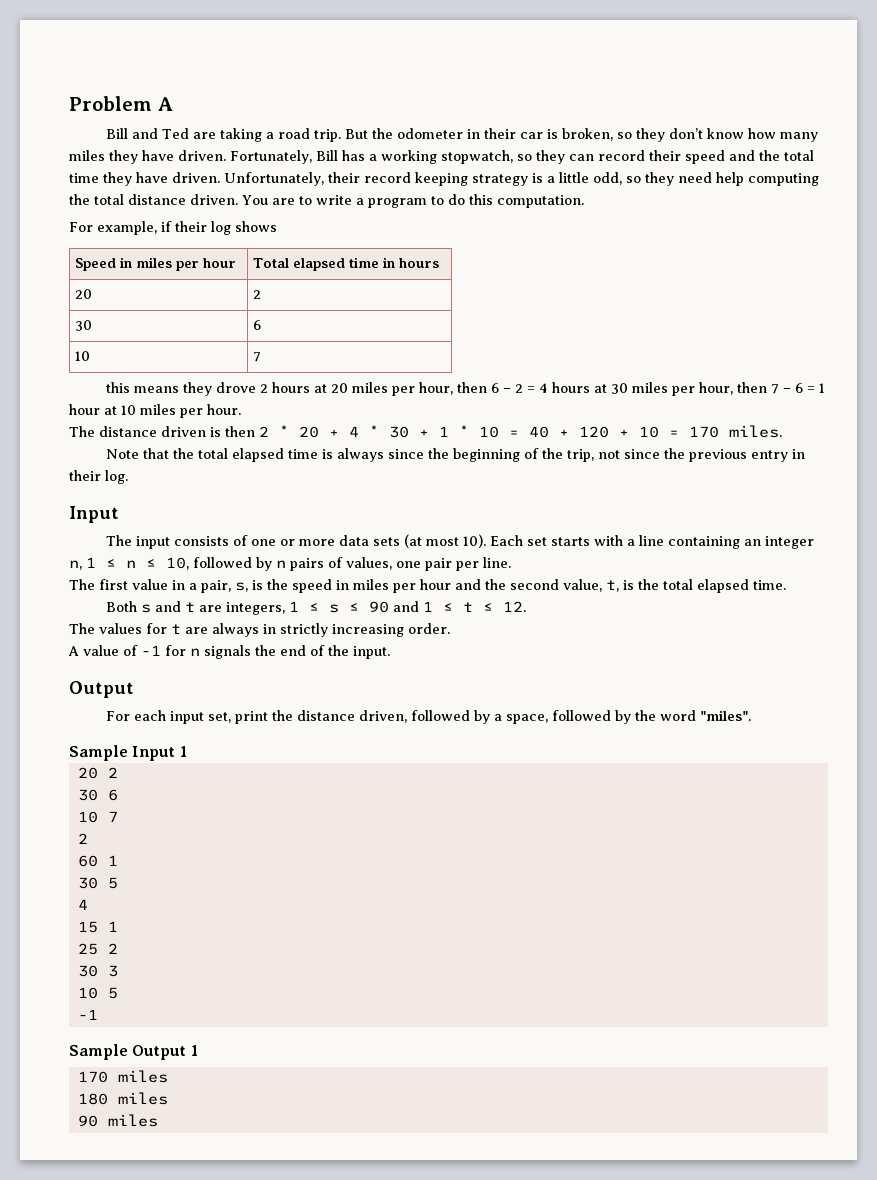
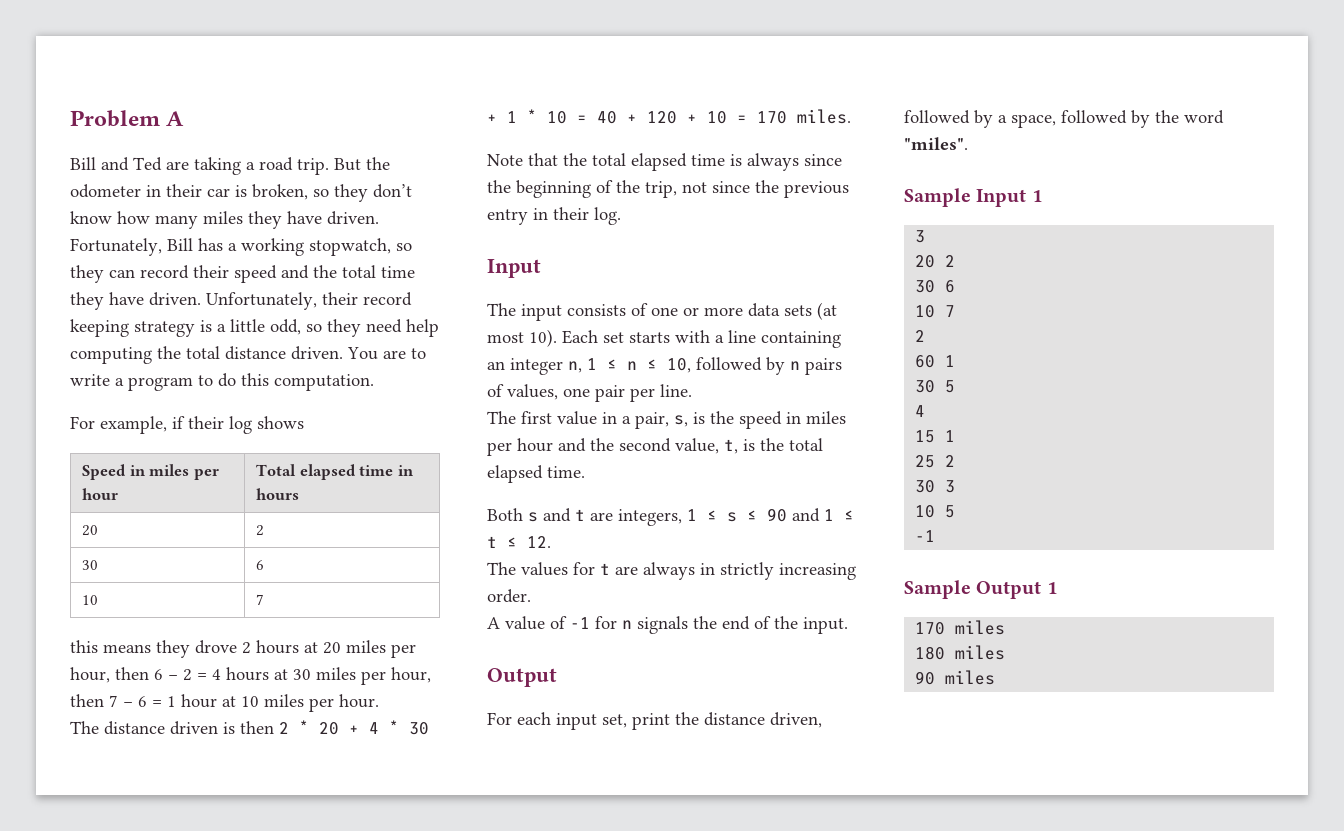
  Sample Input 1
+ 3

